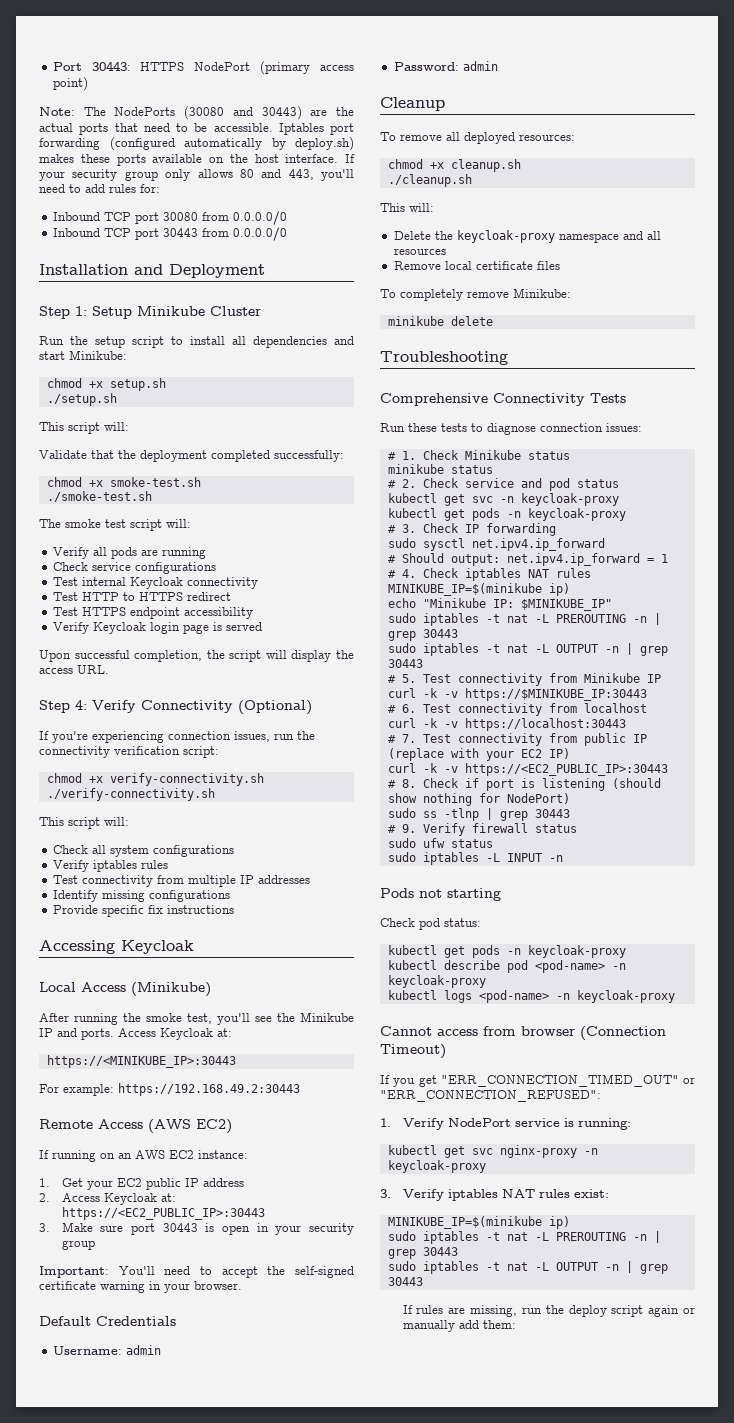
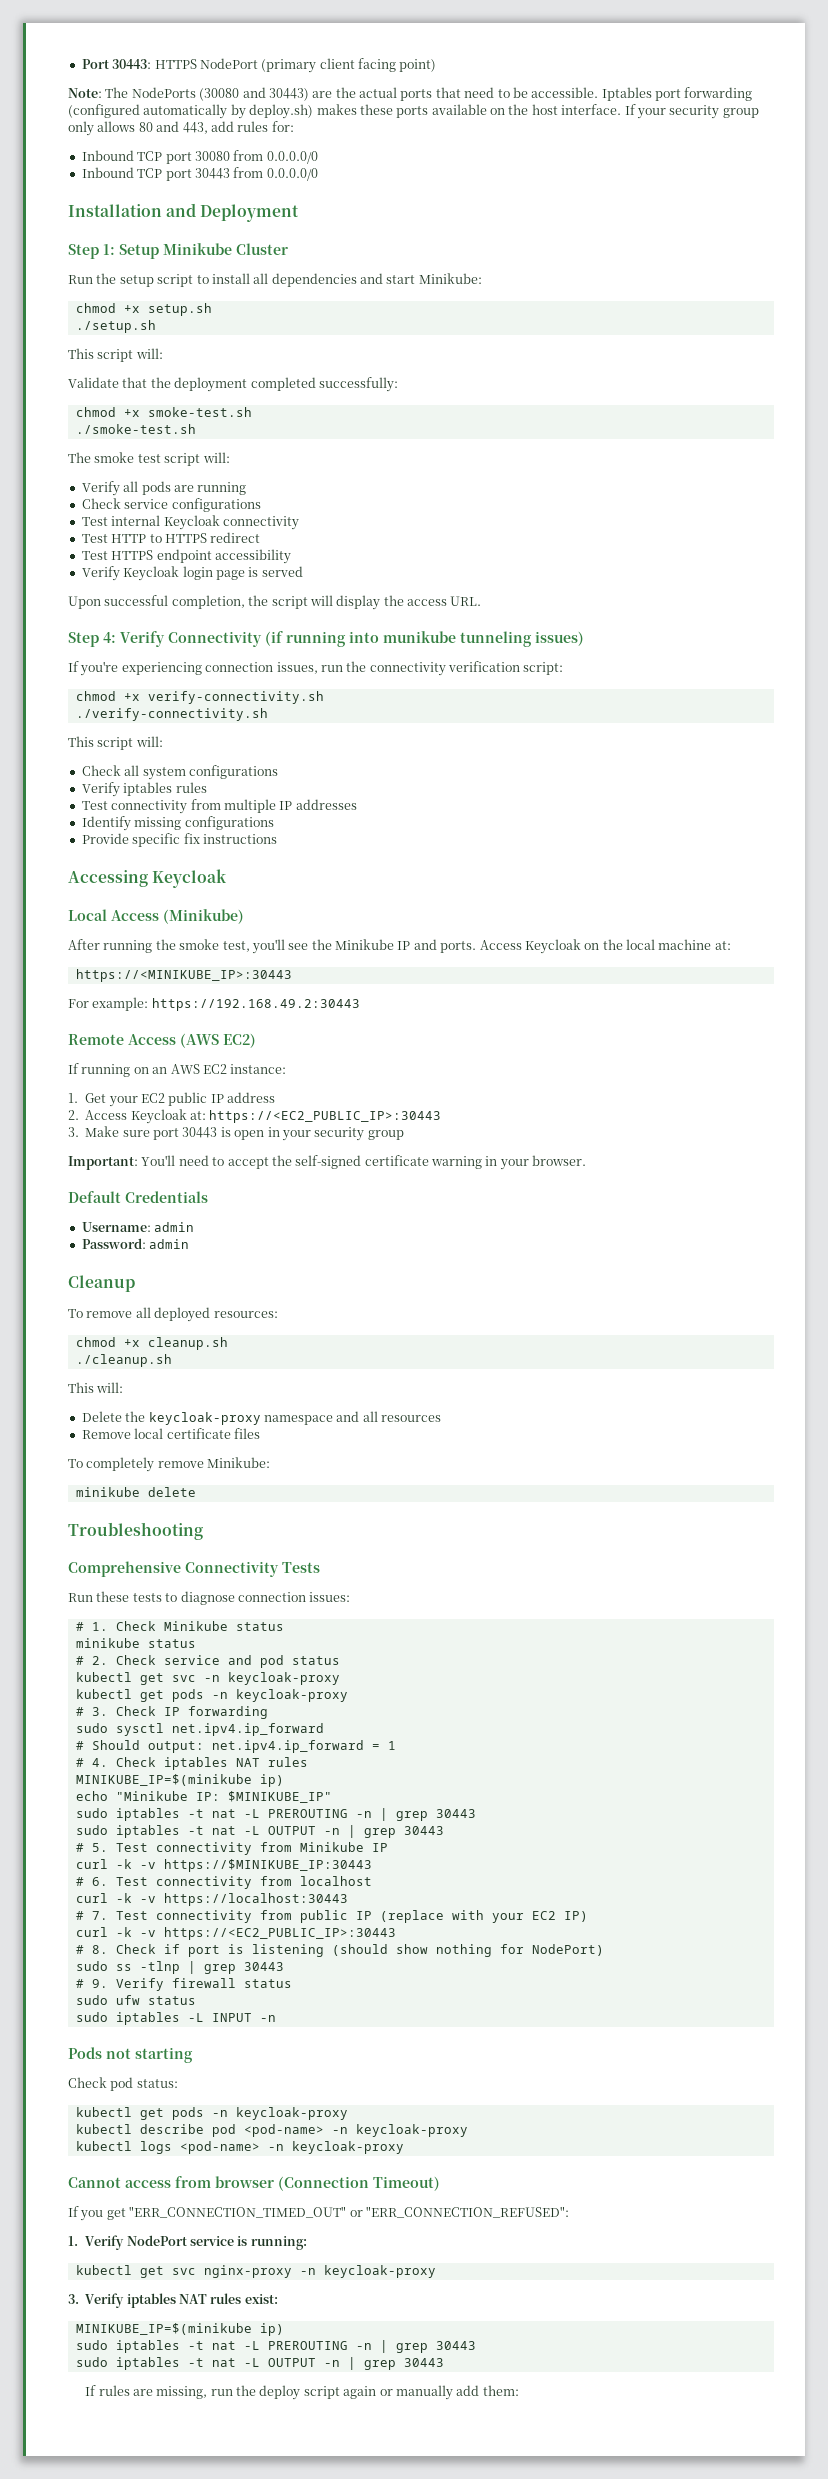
- Port 30443: HTTPS NodePort (primary access point)
+ Port 30443: HTTPS NodePort (primary client facing point)
- If your security group only allows 80 and 443, you'll need to add rules for:
+ If your security group only allows 80 and 443, add rules for:
- Step 4: Verify Connectivity (Optional)
+ Step 4: Verify Connectivity (if running into munikube tunneling issues)
- After running the smoke test, you'll see the Minikube IP and ports. Access Keycloak at:
+ After running the smoke test, you'll see the Minikube IP and ports. Access Keycloak on the local machine at:

